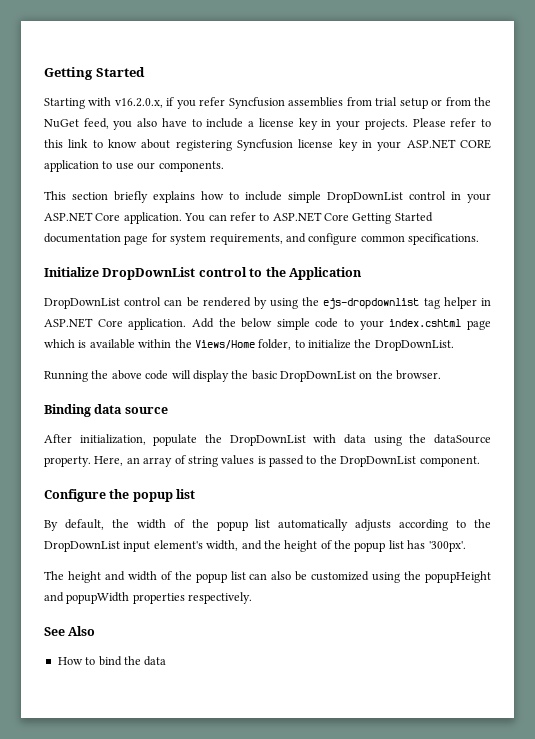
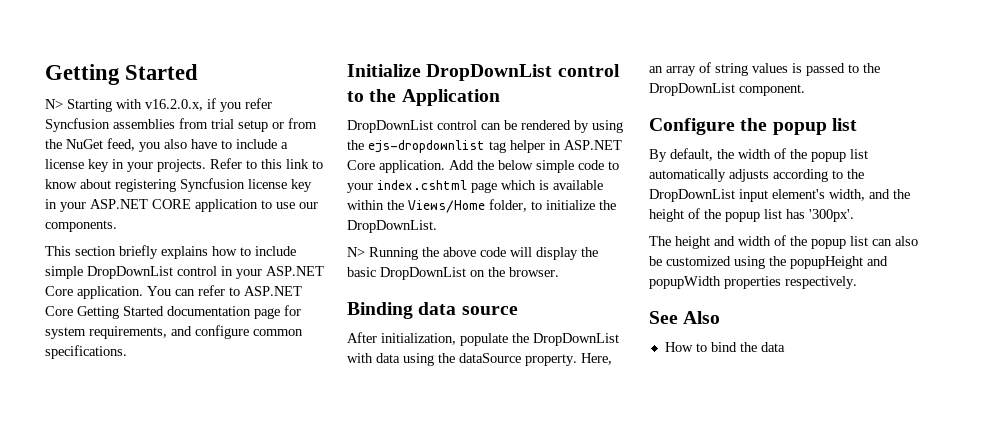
- Starting with v16.2.0.x, if you refer Syncfusion assemblies from trial setup or from the NuGet feed, you also have to include a license key in your projects.
+ N> Starting with v16.2.0.x, if you refer Syncfusion assemblies from trial setup or from the NuGet feed, you also have to include a license key in your projects.
- Please refer to this link to know about registering Syncfusion license key in your ASP.NET CORE application to use our components.
+ Refer to this link to know about registering Syncfusion license key in your ASP.NET CORE application to use our components.
- Running the above code will display the basic DropDownList on the browser.
+ N> Running the above code will display the basic DropDownList on the browser.

